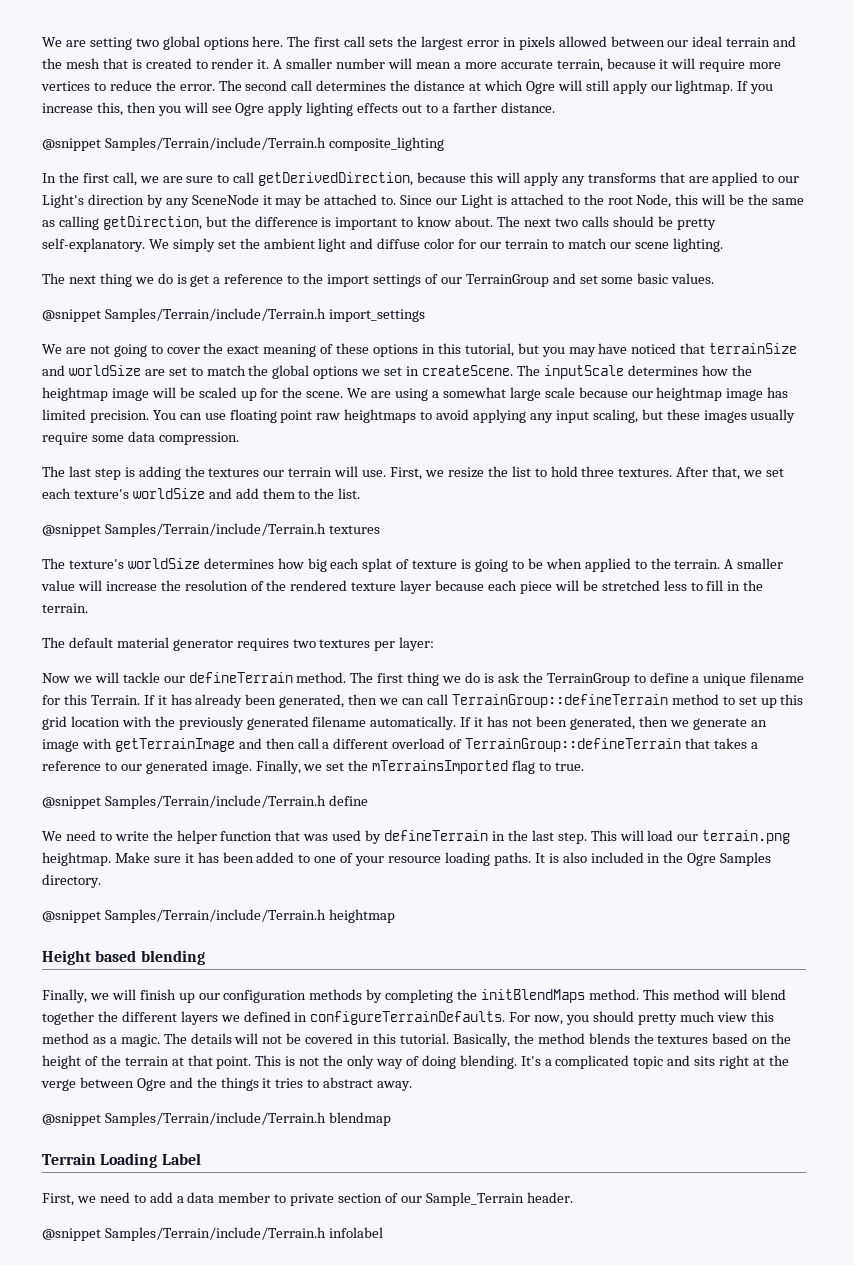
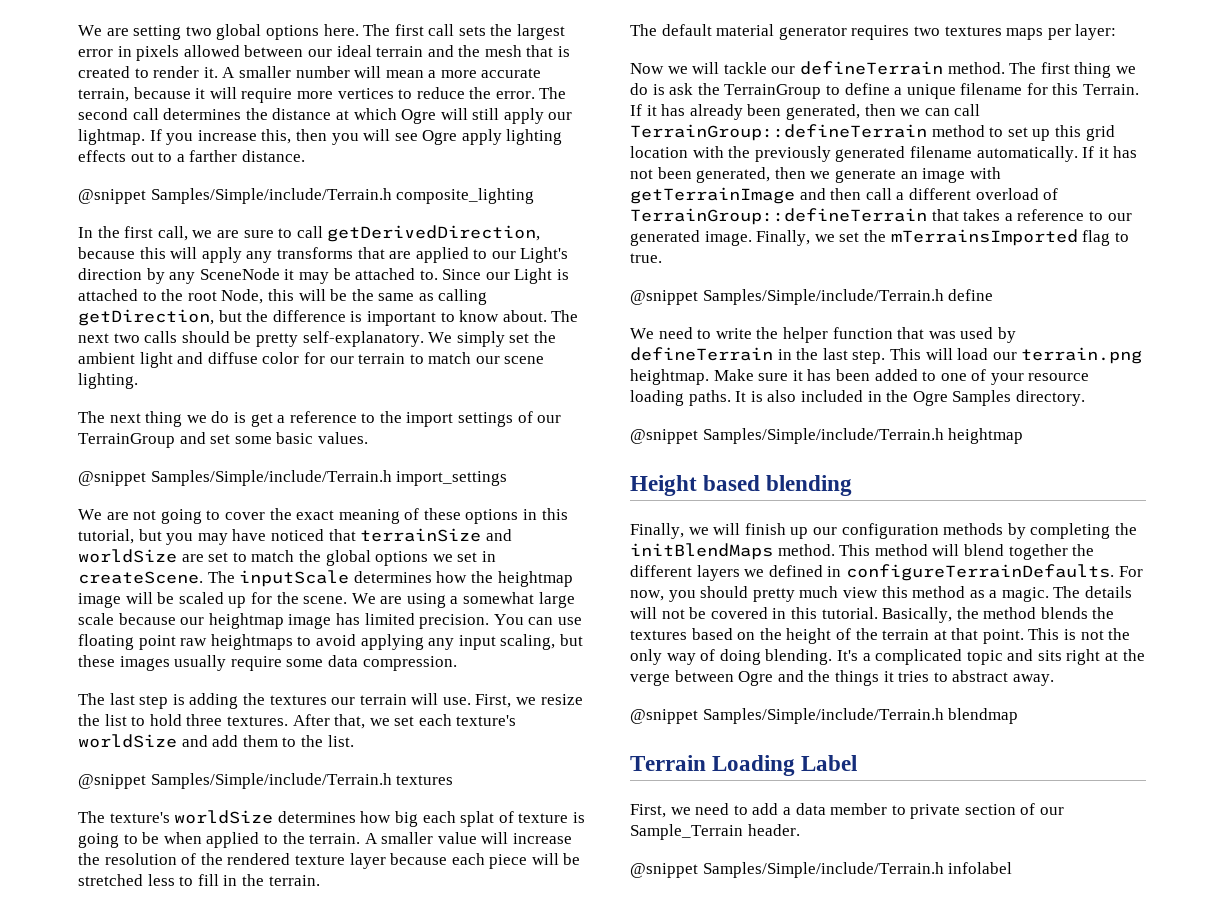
- @snippet Samples/Terrain/include/Terrain.h composite_lighting
+ @snippet Samples/Simple/include/Terrain.h composite_lighting
- @snippet Samples/Terrain/include/Terrain.h import_settings
+ @snippet Samples/Simple/include/Terrain.h import_settings
- @snippet Samples/Terrain/include/Terrain.h textures
+ @snippet Samples/Simple/include/Terrain.h textures
- The default material generator requires two textures per layer:
+ The default material generator requires two textures maps per layer:
- @snippet Samples/Terrain/include/Terrain.h define
+ @snippet Samples/Simple/include/Terrain.h define
- @snippet Samples/Terrain/include/Terrain.h heightmap
+ @snippet Samples/Simple/include/Terrain.h heightmap
- @snippet Samples/Terrain/include/Terrain.h blendmap
+ @snippet Samples/Simple/include/Terrain.h blendmap
- @snippet Samples/Terrain/include/Terrain.h infolabel
+ @snippet Samples/Simple/include/Terrain.h infolabel

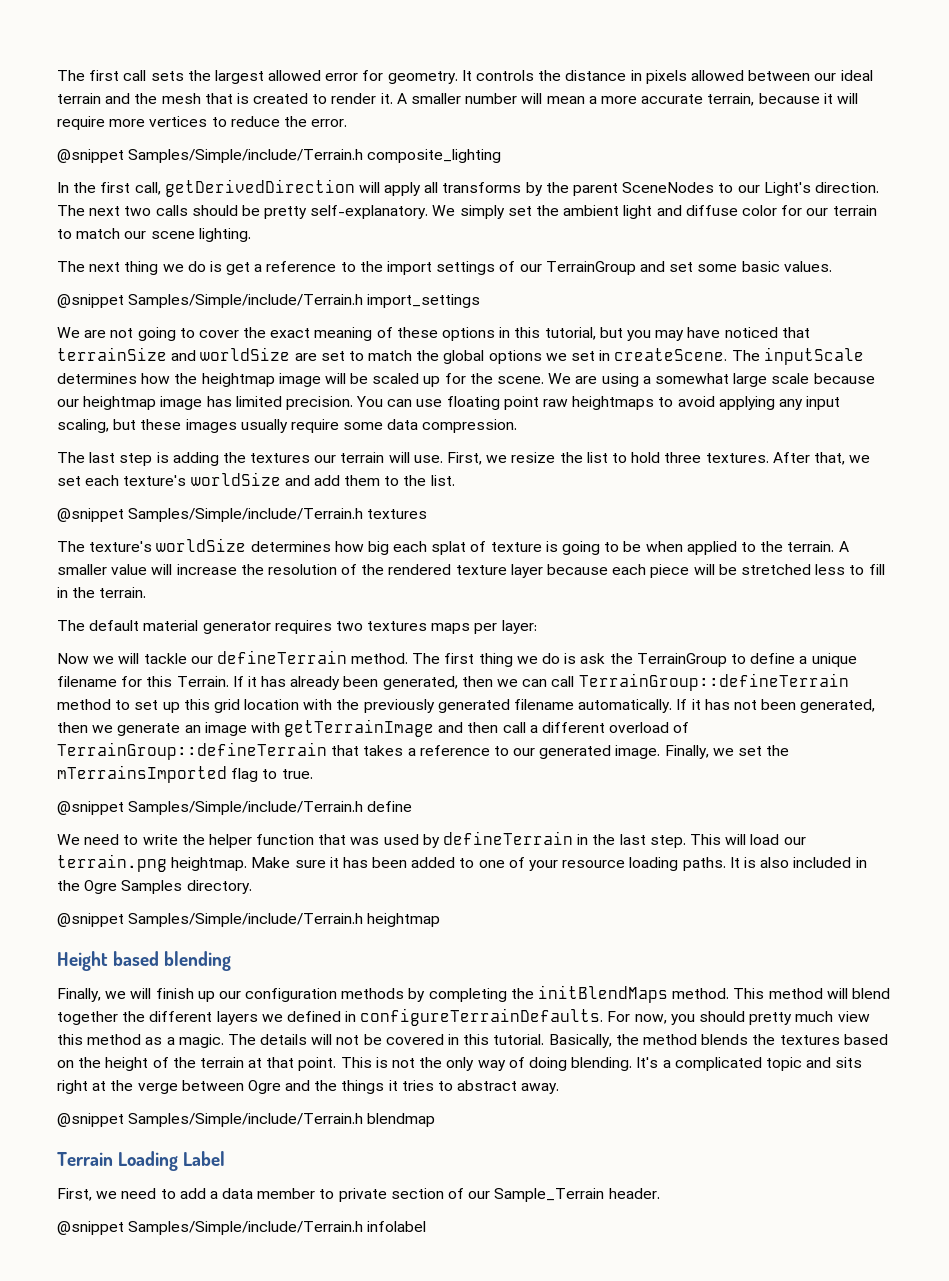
- We are setting two global options here. The first call sets the largest error in pixels allowed between our ideal terrain and the mesh that is created to render it.
+ The first call sets the largest allowed error for geometry. It controls the distance in pixels allowed between our ideal terrain and the mesh that is created to render it.
- The second call determines the distance at which Ogre will still apply our lightmap. If you increase this, then you will see Ogre apply lighting effects out to a farther distance.
- In the first call, we are sure to call getDerivedDirection, because this will apply any transforms that are applied to our Light's direction by any SceneNode it may be attached to. Since our Light is attached to the root Node, this will be the same as calling getDirection, but the difference is important to know about.
+ In the first call, getDerivedDirection will apply all transforms by the parent SceneNodes to our Light's direction.

